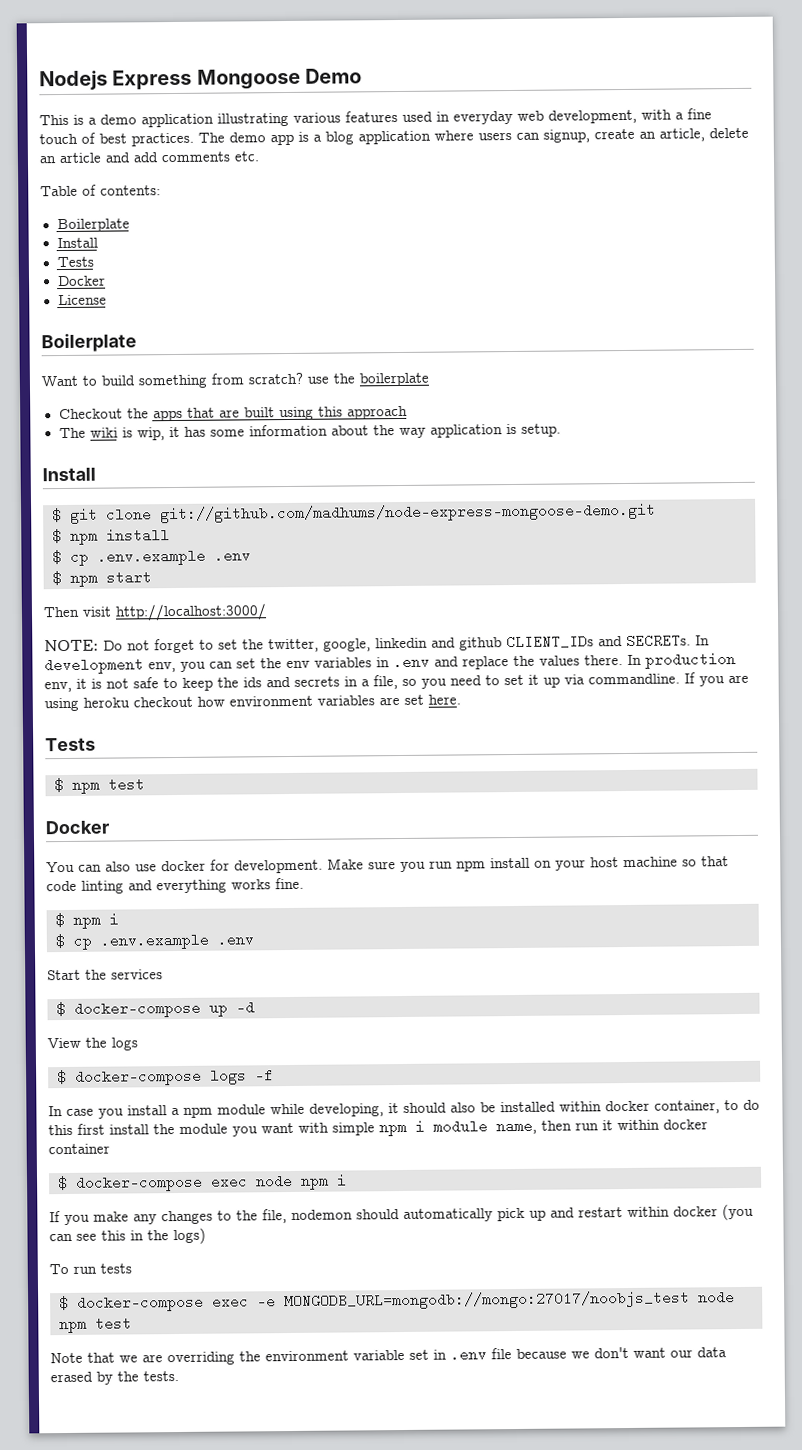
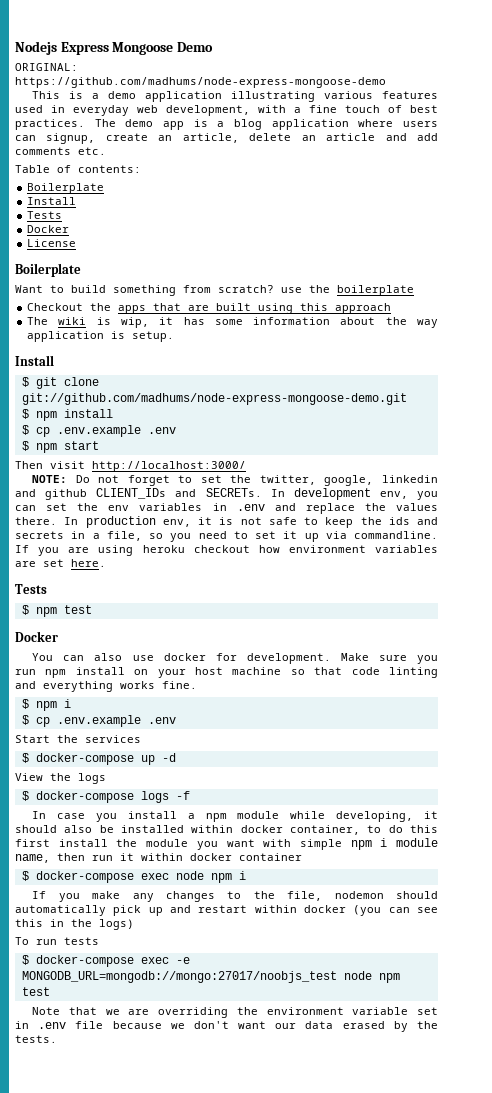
+ ORIGINAL: https://github.com/madhums/node-express-mongoose-demo

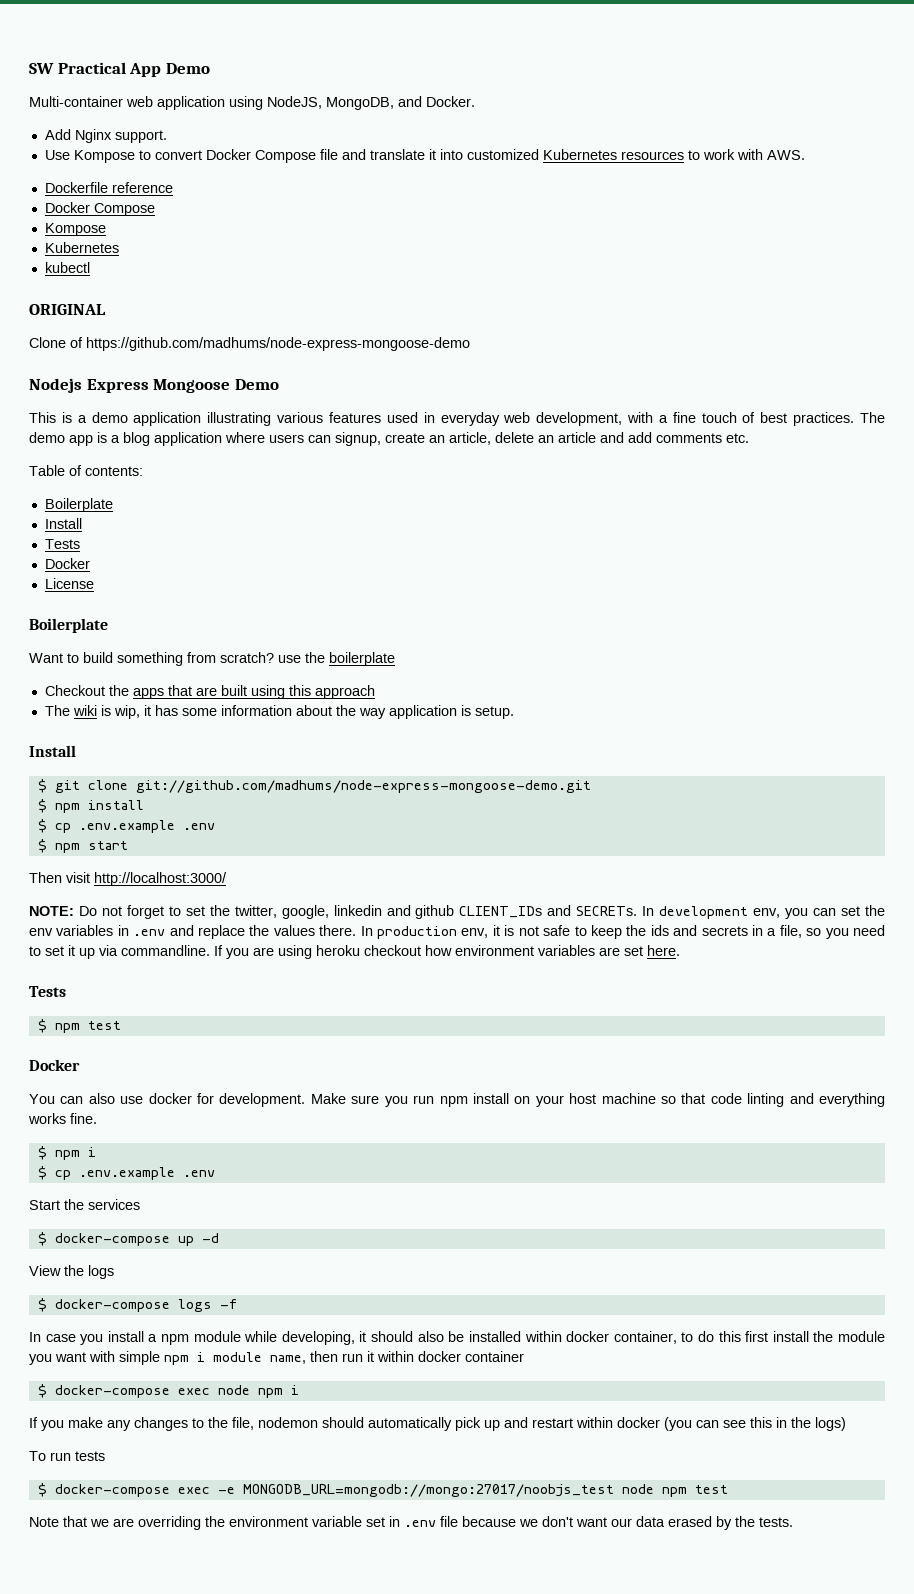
+ SW Practical App Demo
+ Multi-container web application using NodeJS, MongoDB, and Docker.
+ Add Nginx support.
+ Use Kompose to convert Docker Compose file and translate it into customized Kubernetes resources to work with AWS.
+ Dockerfile reference
+ Docker Compose
+ Kompose
+ Kubernetes
+ kubectl
+ ORIGINAL
+ Clone of https://github.com/madhums/node-express-mongoose-demo
- ORIGINAL: https://github.com/madhums/node-express-mongoose-demo

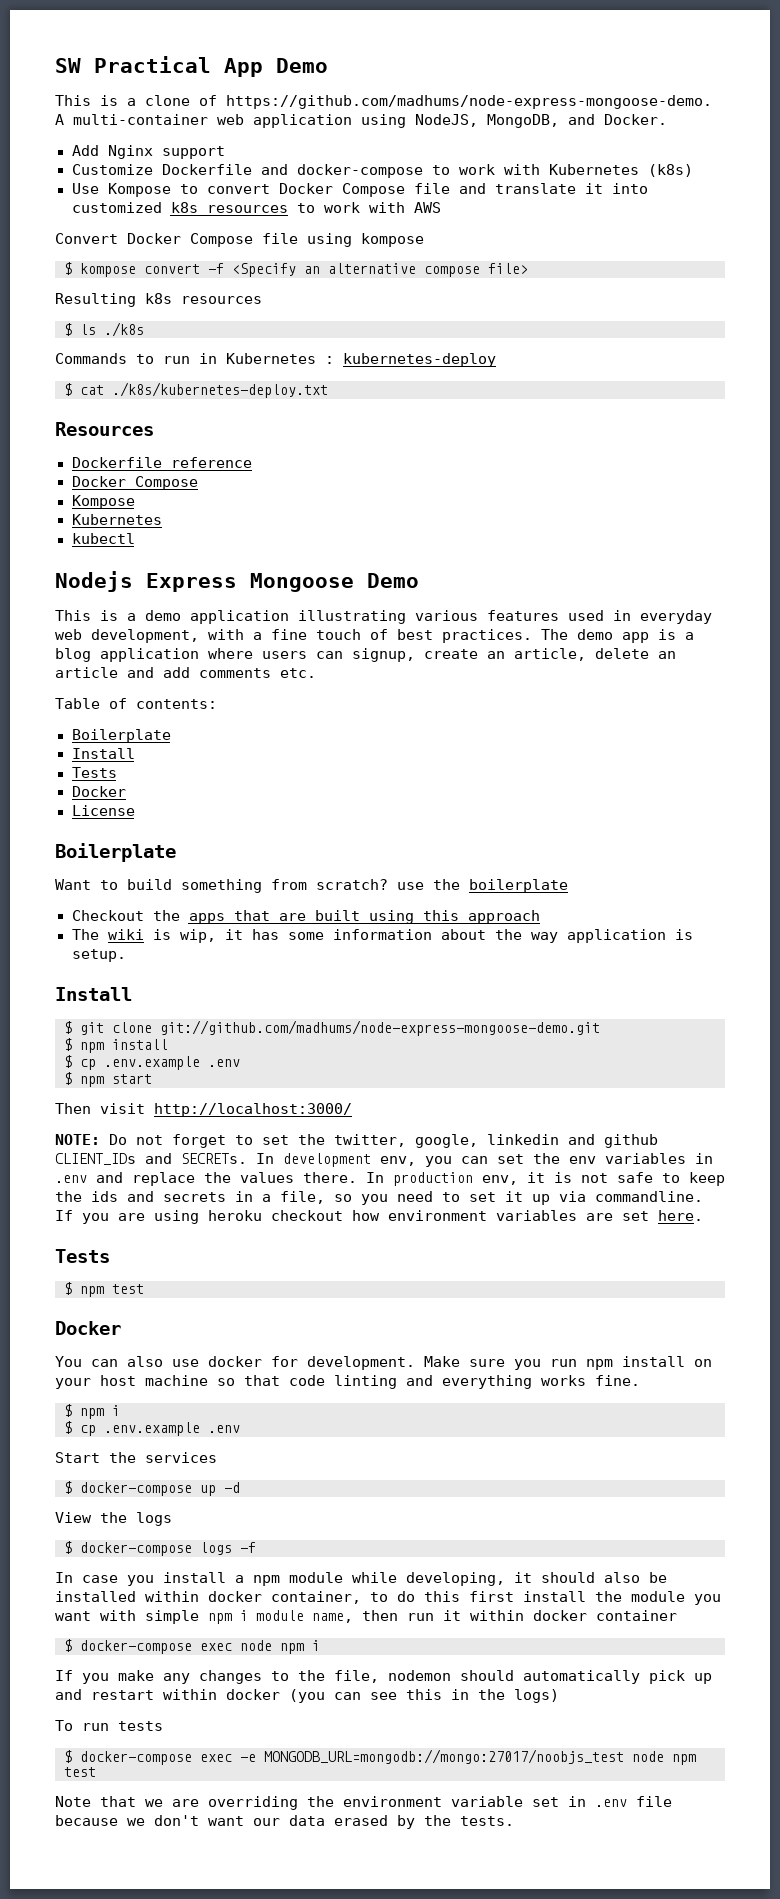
- Multi-container web application using NodeJS, MongoDB, and Docker.
+ This is a clone of https://github.com/madhums/node-express-mongoose-demo. A multi-container web application using NodeJS, MongoDB, and Docker.
- Add Nginx support.
+ Add Nginx support
+ Customize Dockerfile and docker-compose to work with Kubernetes (k8s)
- Use Kompose to convert Docker Compose file and translate it into customized Kubernetes resources to work with AWS.
+ Use Kompose to convert Docker Compose file and translate it into customized k8s resources to work with AWS
+ Convert Docker Compose file using kompose
+ $ kompose convert -f <Specify an alternative compose file>
+ Resulting k8s resources
+ $ ls ./k8s
+ Commands to run in Kubernetes : kubernetes-deploy
+ $ cat ./k8s/kubernetes-deploy.txt
+ Resources
- ORIGINAL
- Clone of https://github.com/madhums/node-express-mongoose-demo

